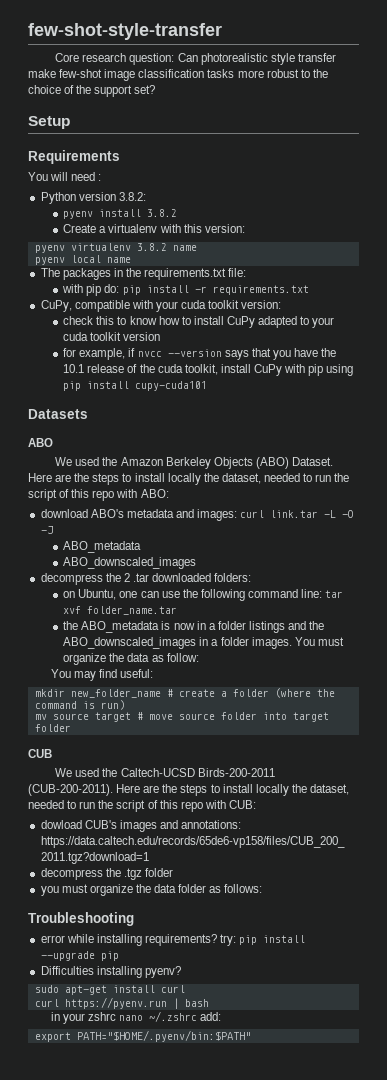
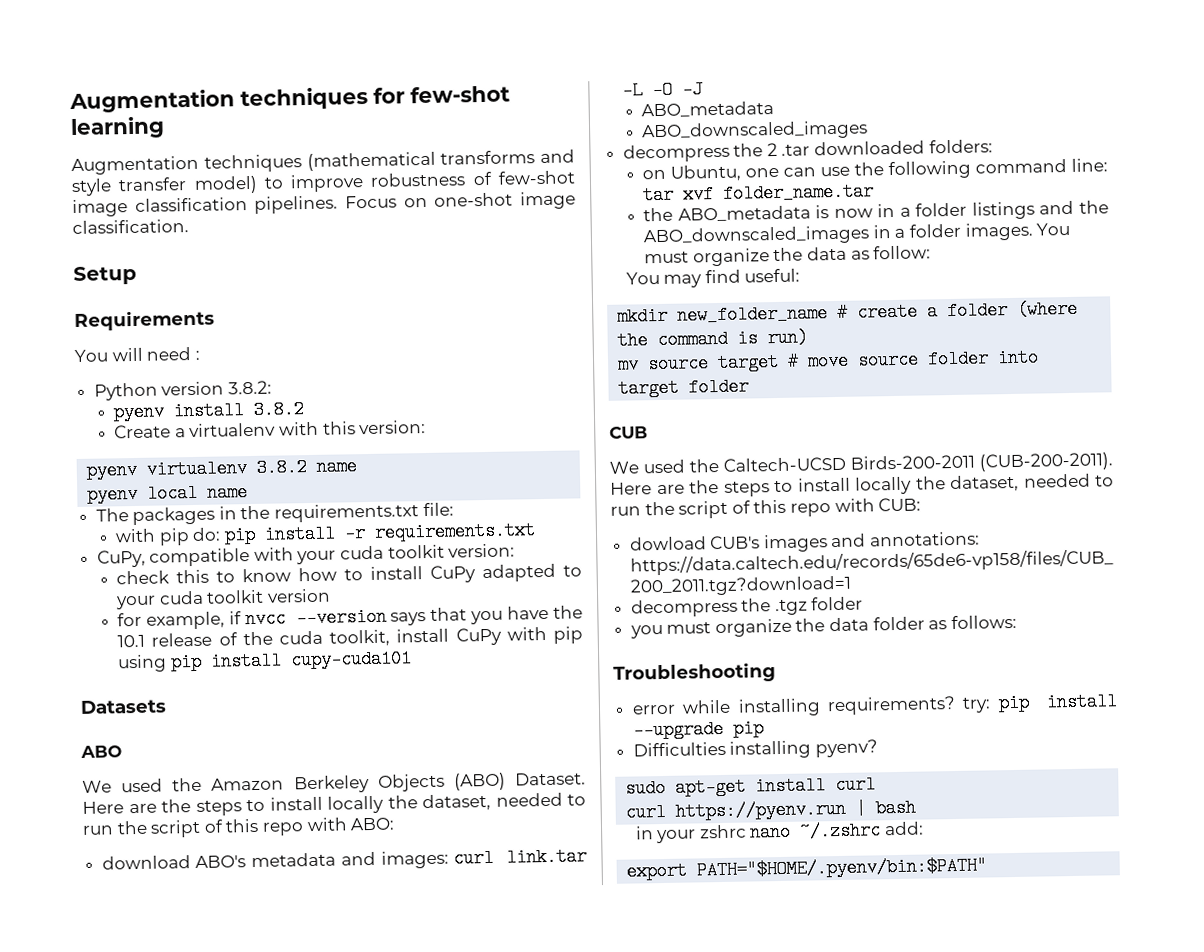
- few-shot-style-transfer
- Core research question: Can photorealistic style transfer make few-shot image classification tasks more robust to the choice of the support set?
+ Augmentation techniques for few-shot learning
+ Augmentation techniques (mathematical transforms and style transfer model) to improve robustness of few-shot image classification pipelines. Focus on one-shot image classification.

